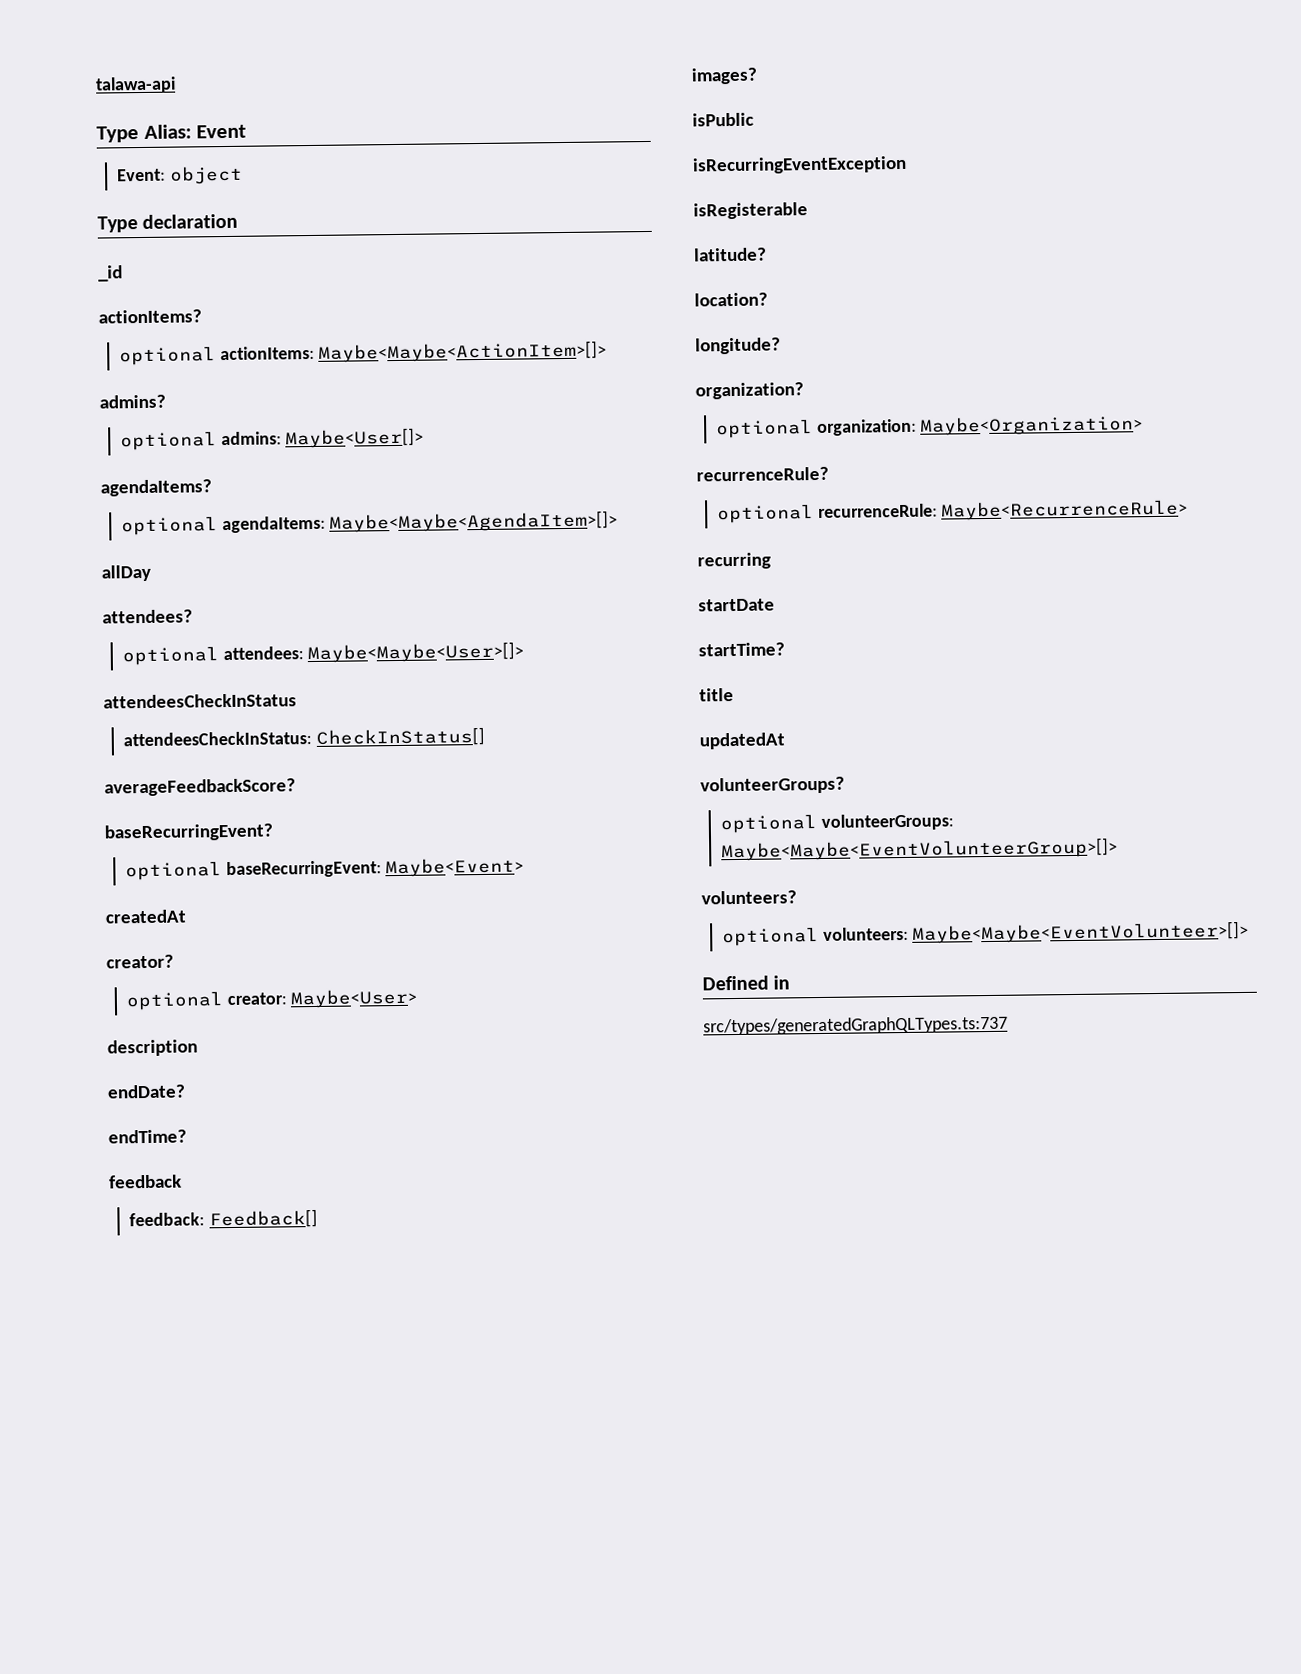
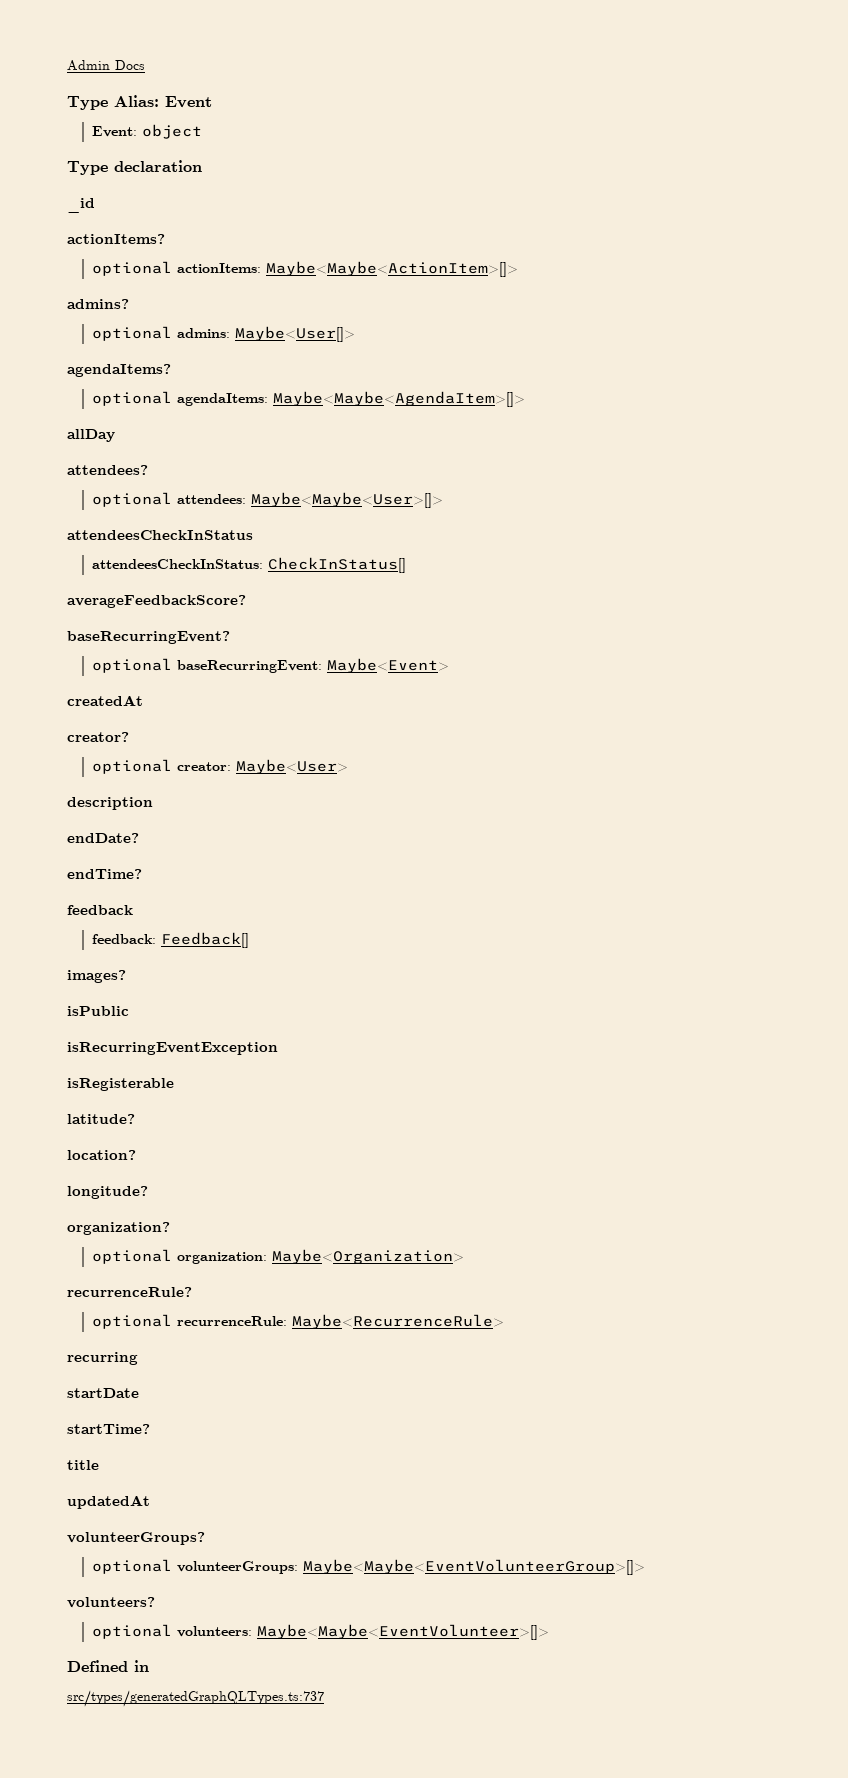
- talawa-api
+ Admin Docs

